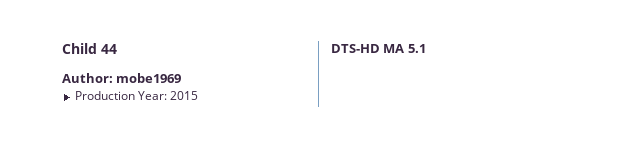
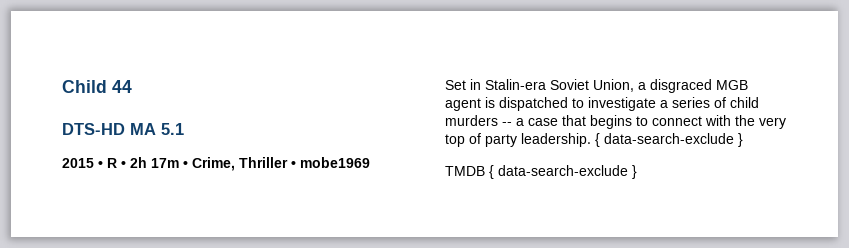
- Author: mobe1969
- Production Year: 2015
  DTS-HD MA 5.1
+ 2015 • R • 2h 17m • Crime, Thriller • mobe1969
+ Set in Stalin-era Soviet Union, a disgraced MGB agent is dispatched to investigate a series of child murders -- a case that begins to connect with the very top of party leadership. { data-search-exclude }
+ TMDB { data-search-exclude }

